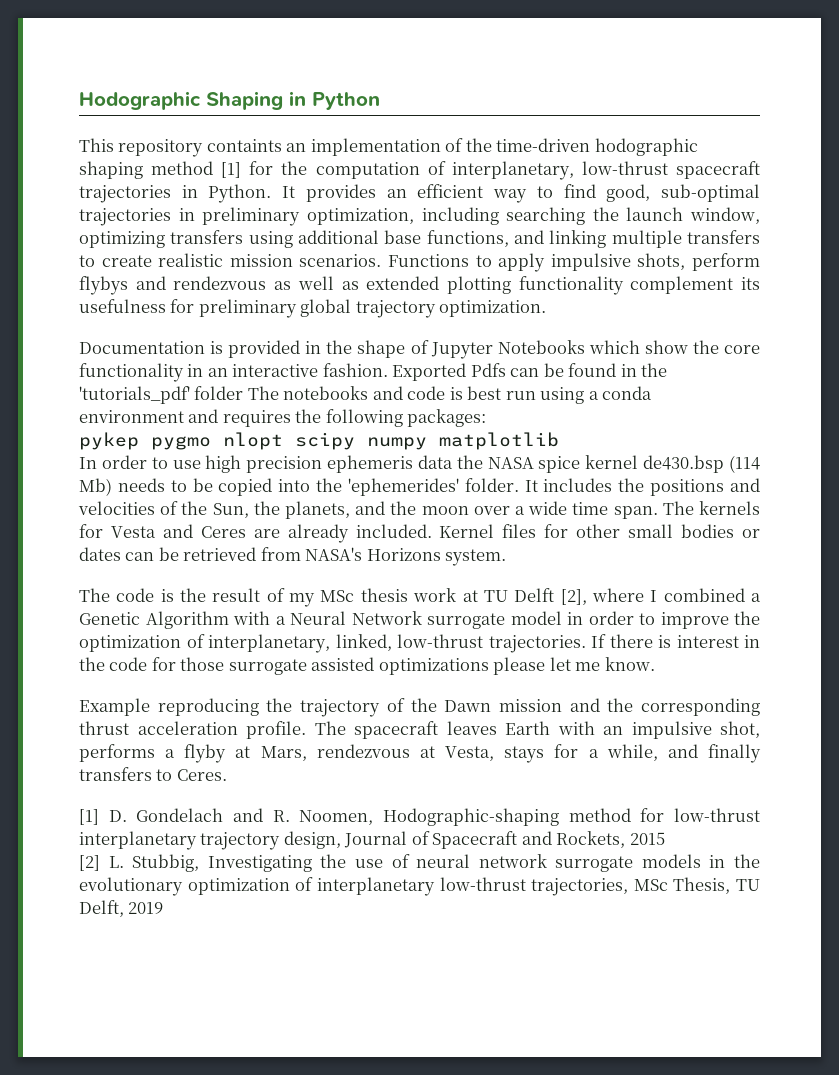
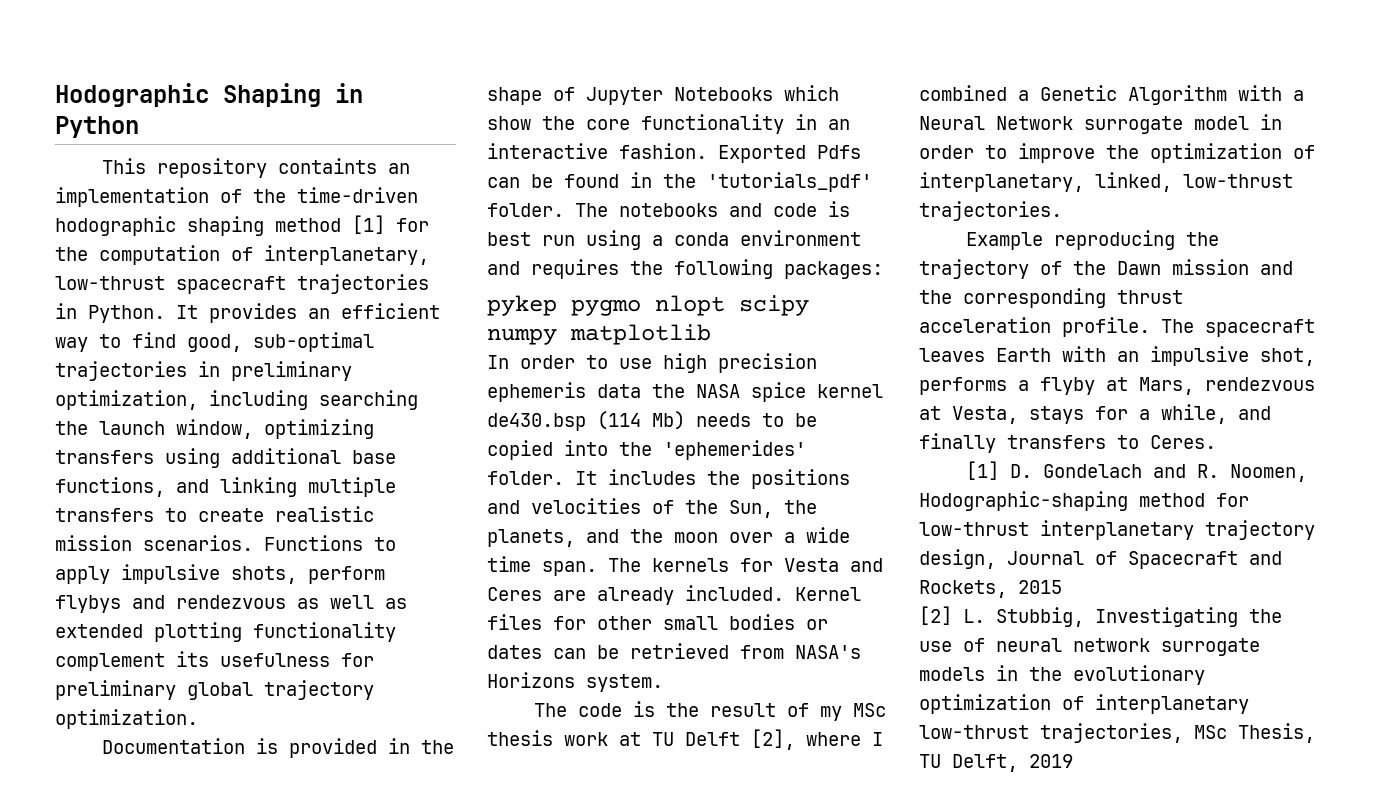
- Exported Pdfs can be found in the 'tutorials_pdf' folder The notebooks and code is best run using a conda environment and requires the following packages:
+ Exported Pdfs can be found in the 'tutorials_pdf' folder. The notebooks and code is best run using a conda environment and requires the following packages:
- If there is interest in the code for those surrogate assisted optimizations please let me know.

